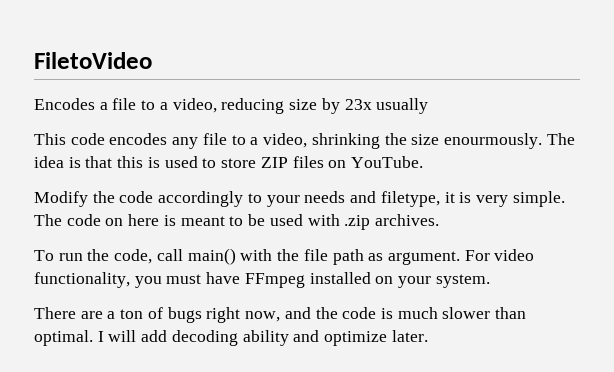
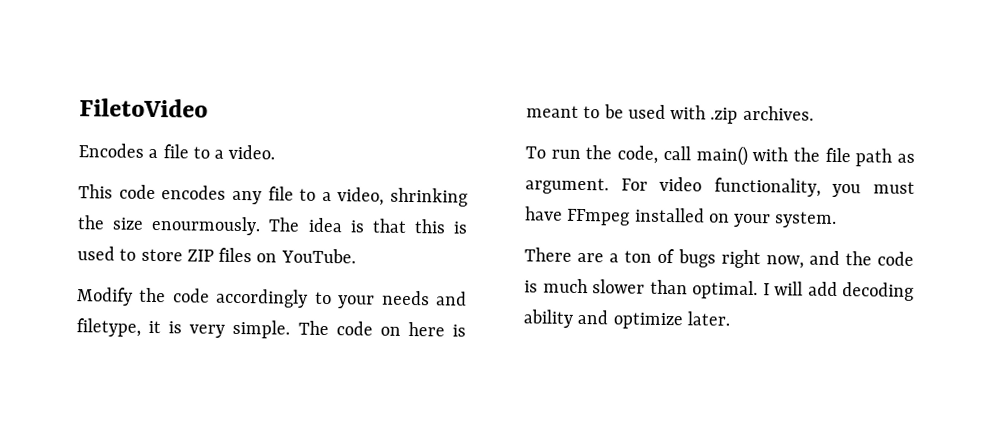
- Encodes a file to a video, reducing size by 23x usually
+ Encodes a file to a video.

